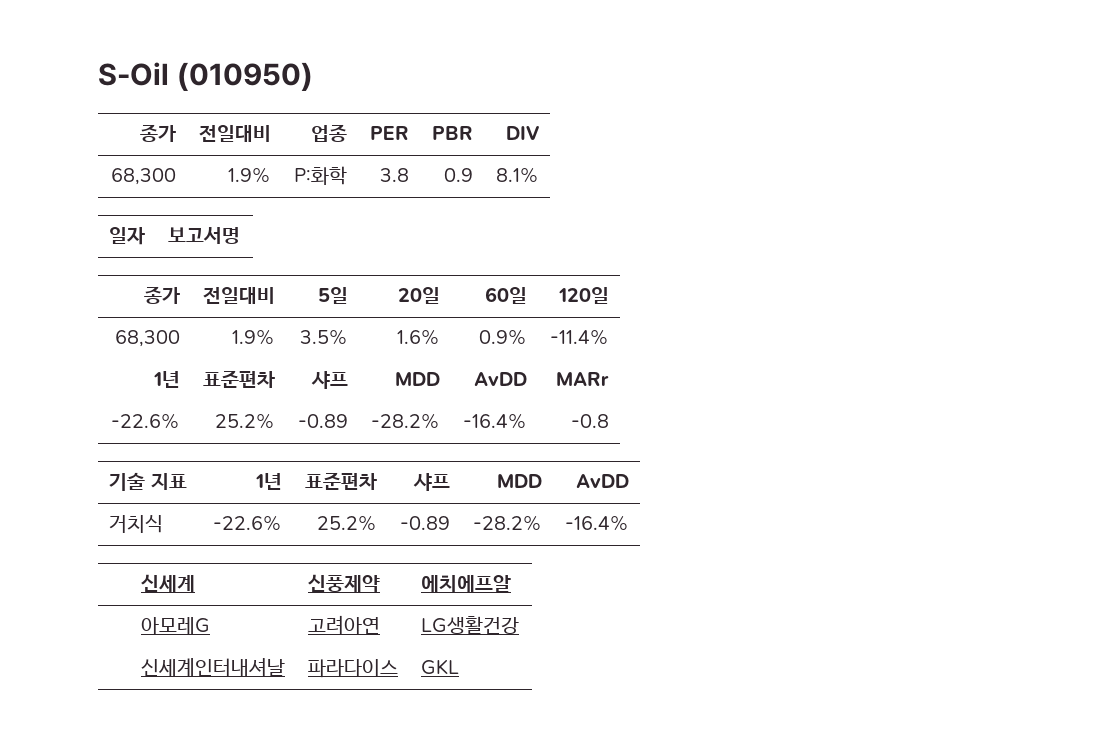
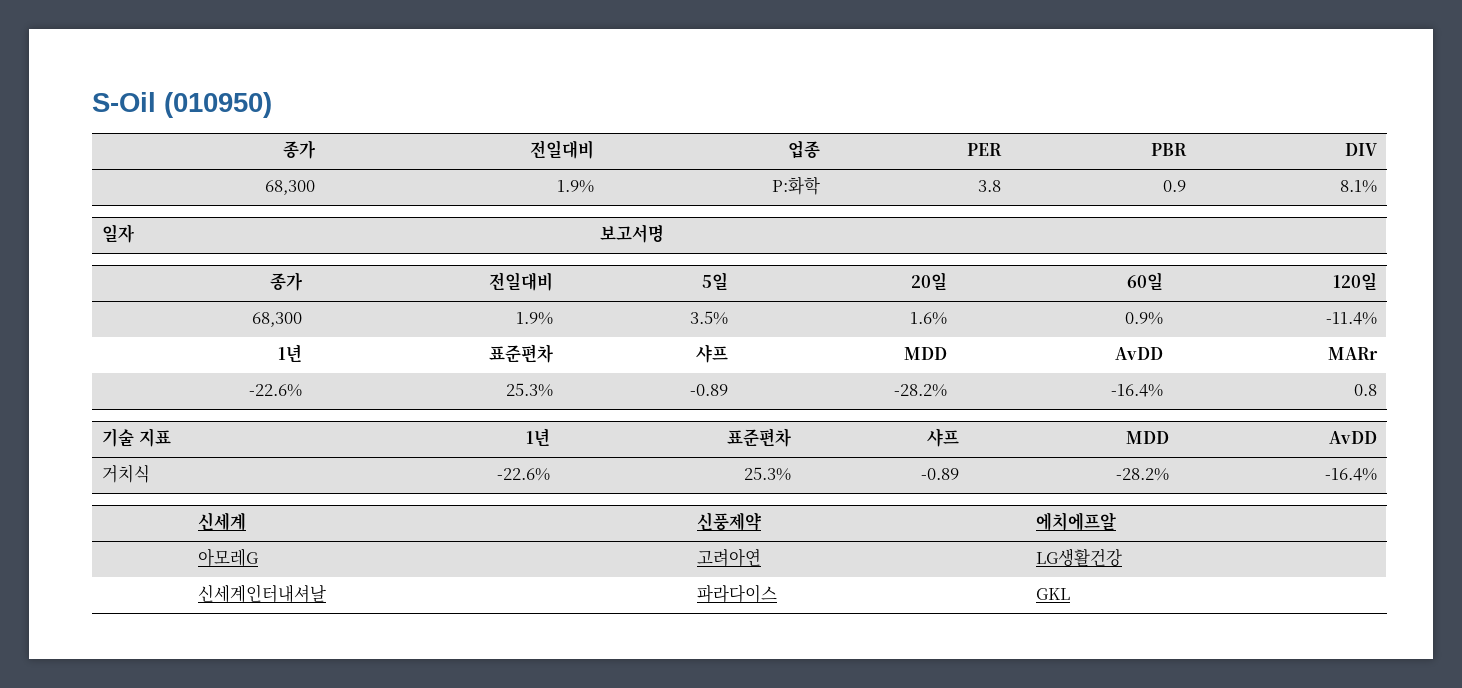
- -22.6% | 25.2% | -0.89 | -28.2% | -16.4% | -0.8
+ -22.6% | 25.3% | -0.89 | -28.2% | -16.4% | 0.8
- 거치식 | -22.6% | 25.2% | -0.89 | -28.2% | -16.4%
+ 거치식 | -22.6% | 25.3% | -0.89 | -28.2% | -16.4%

